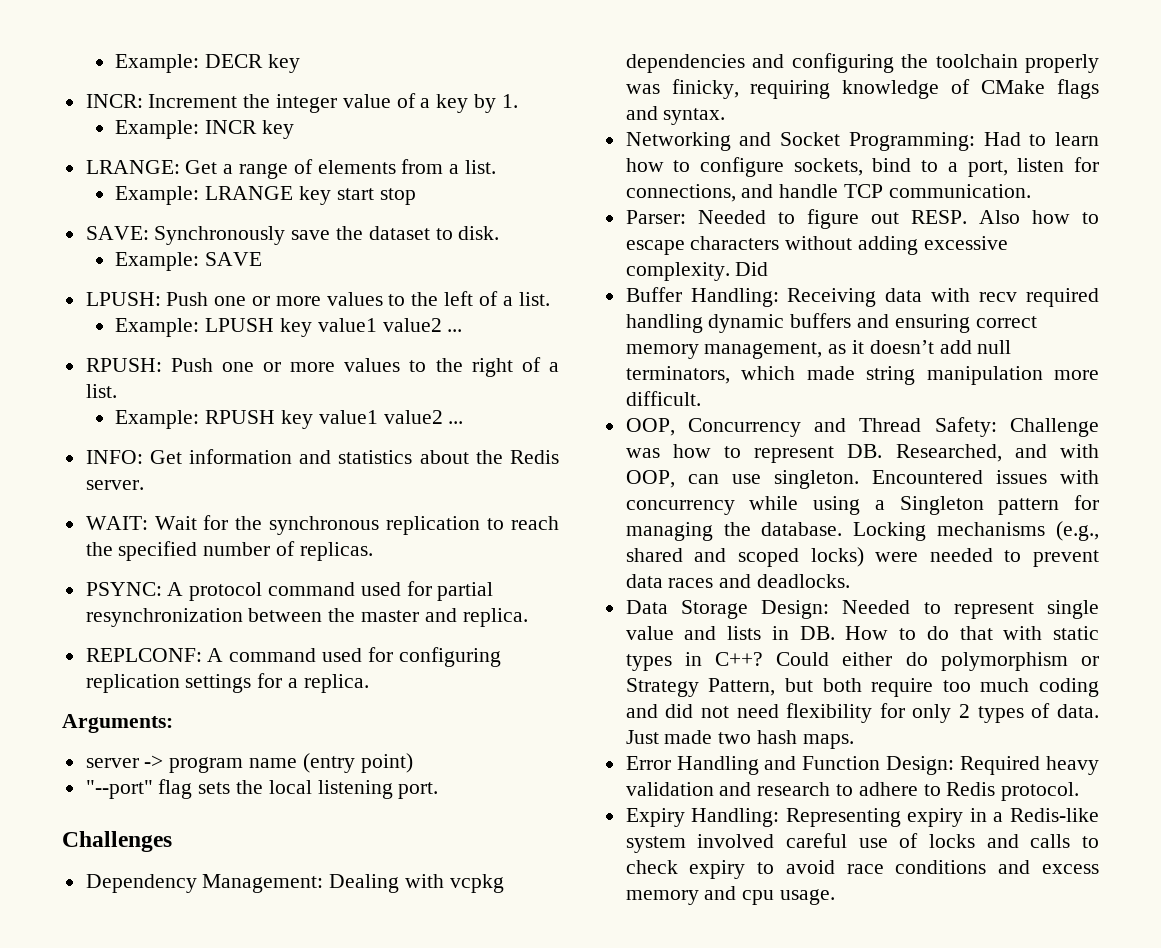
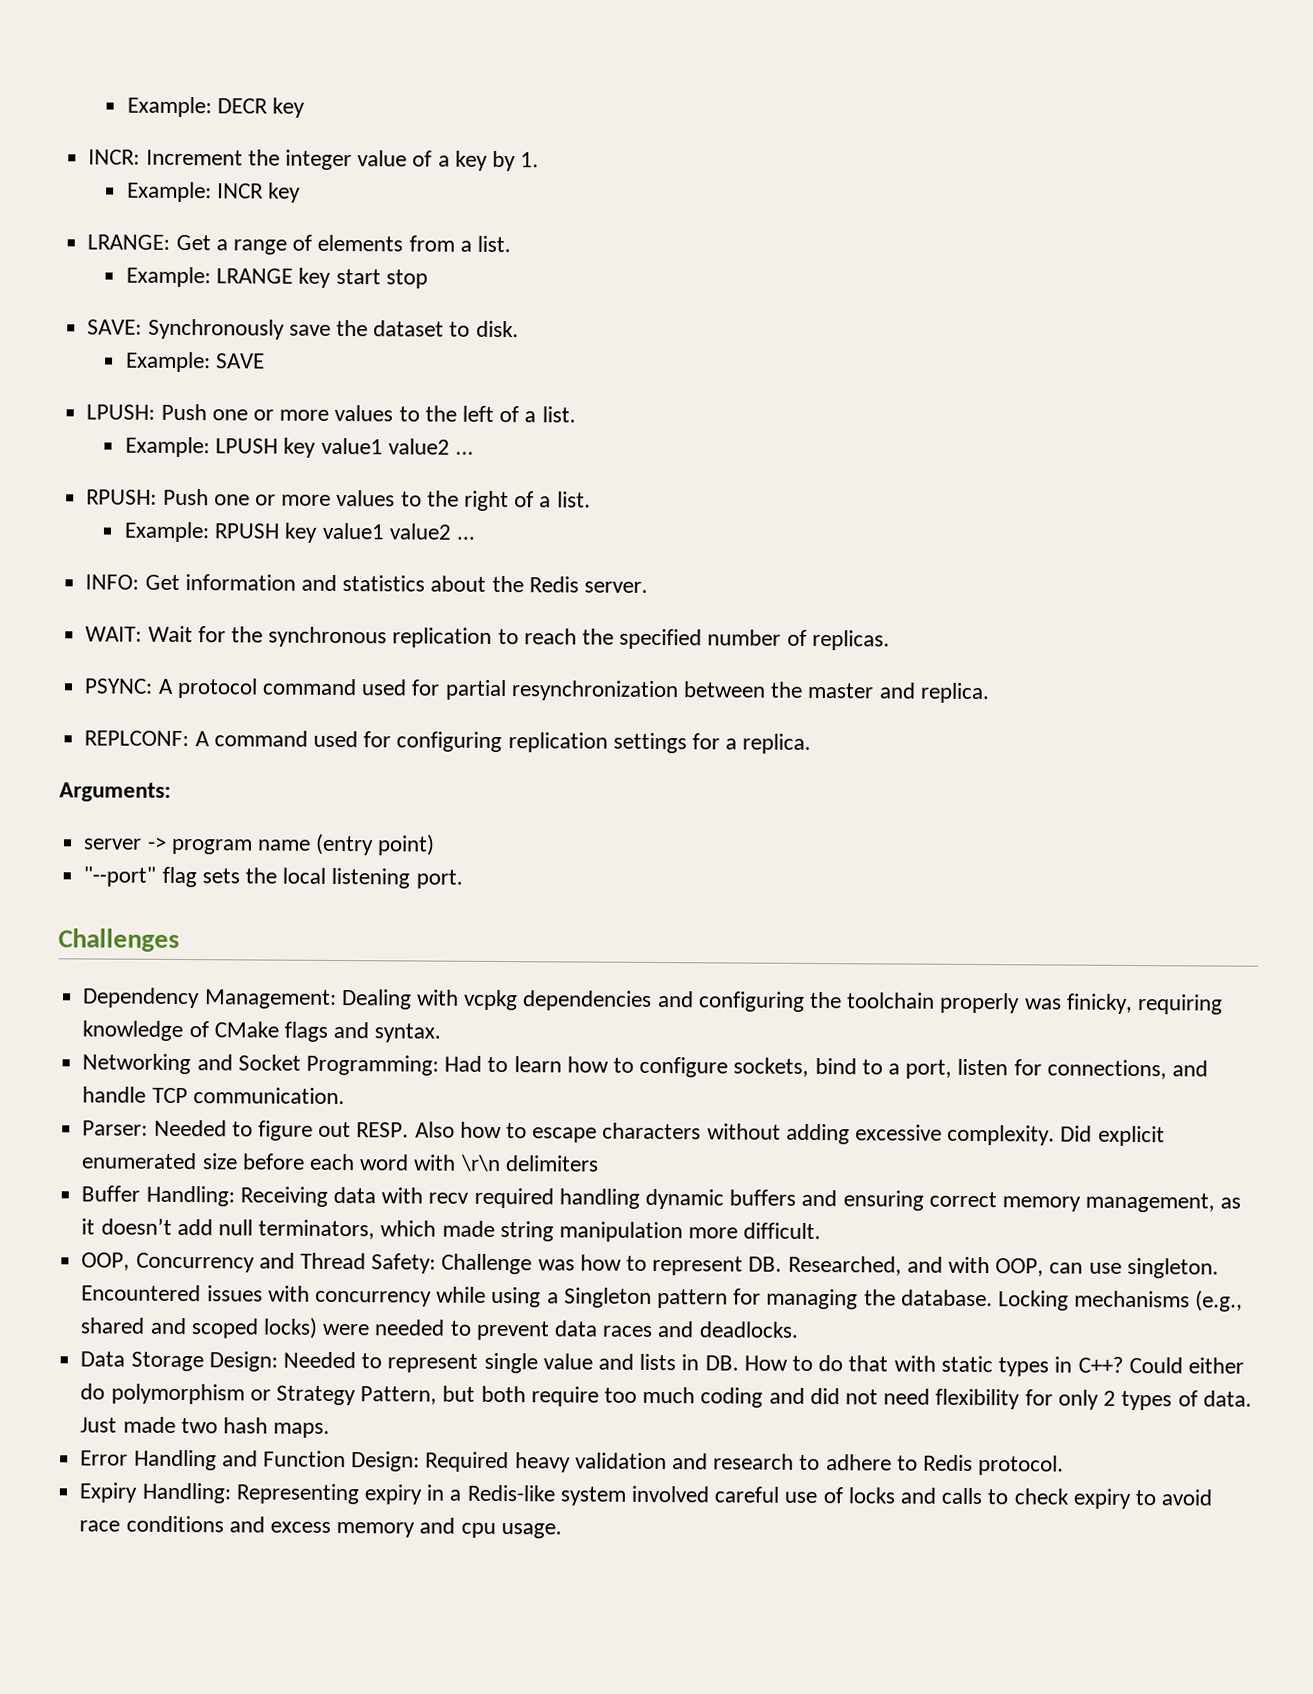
- Did
+ Did explicit enumerated size before each word with \r\n delimiters

